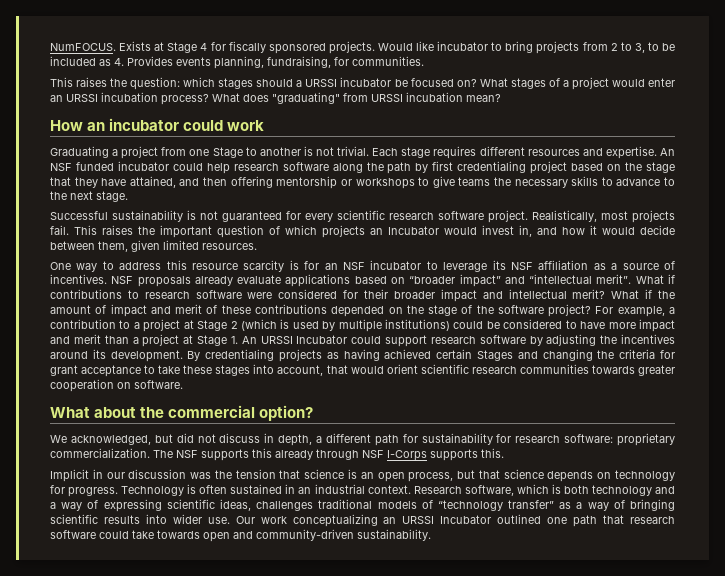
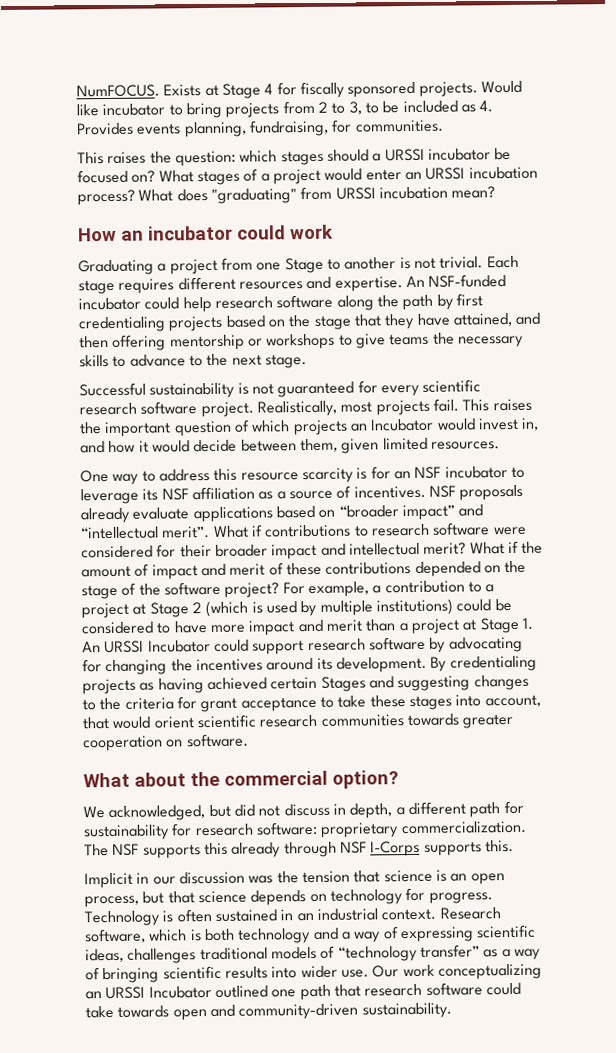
- An NSF funded incubator could help research software along the path by first credentialing project based on the stage that they have attained, and then offering mentorship or workshops to give teams the necessary skills to advance to the next stage.
+ An NSF-funded incubator could help research software along the path by first credentialing projects based on the stage that they have attained, and then offering mentorship or workshops to give teams the necessary skills to advance to the next stage.
- For example, a contribution to a project at Stage 2 (which is used by multiple institutions) could be considered to have more impact and merit than a project at Stage 1. An URSSI Incubator could support research software by adjusting the incentives around its development.
+ For example, a contribution to a project at Stage 2 (which is used by multiple institutions) could be considered to have more impact and merit than a project at Stage 1. An URSSI Incubator could support research software by advocating for changing the incentives around its development.
- By credentialing projects as having achieved certain Stages and changing the criteria for grant acceptance to take these stages into account, that would orient scientific research communities towards greater cooperation on software.
+ By credentialing projects as having achieved certain Stages and suggesting changes to the criteria for grant acceptance to take these stages into account, that would orient scientific research communities towards greater cooperation on software.

